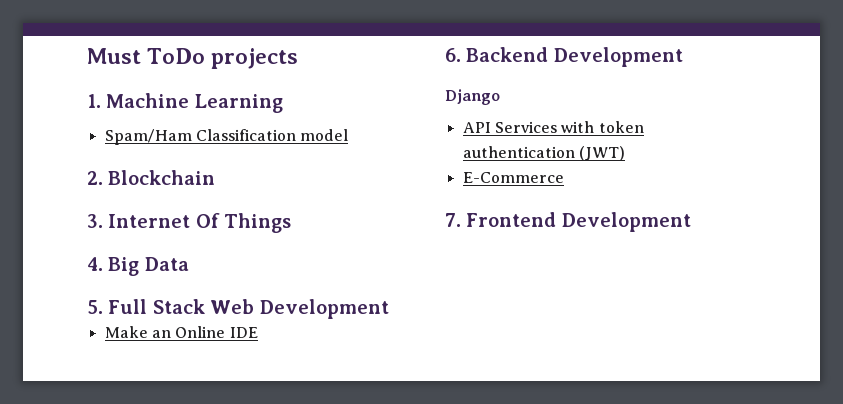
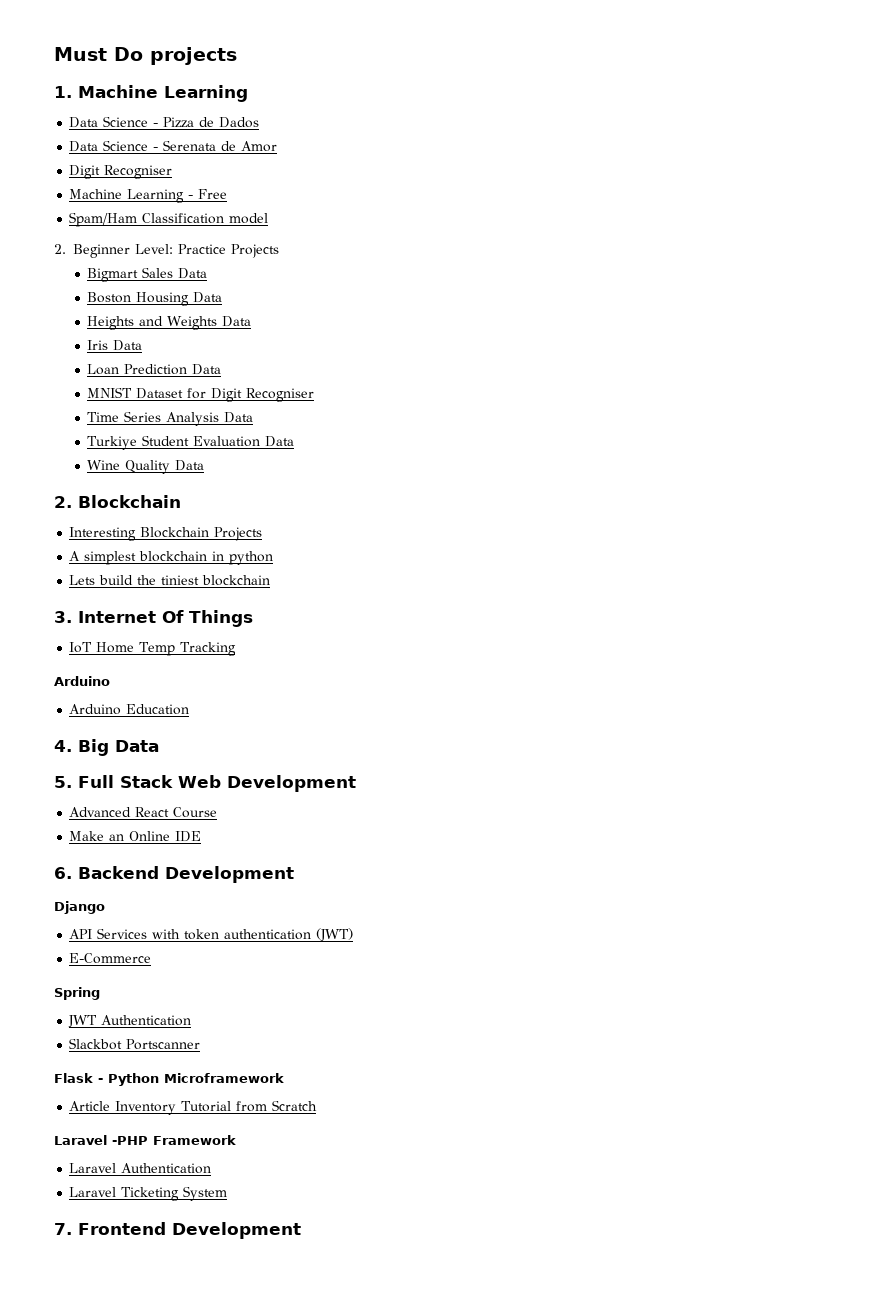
- Must ToDo projects
+ Must Do projects
+ Data Science - Pizza de Dados
+ Data Science - Serenata de Amor
+ Digit Recogniser
+ Machine Learning - Free
  Spam/Ham Classification model
+ 2. Beginner Level: Practice Projects
+ Bigmart Sales Data
+ Boston Housing Data
+ Heights and Weights Data
+ Iris Data
+ Loan Prediction Data
+ MNIST Dataset for Digit Recogniser
+ Time Series Analysis Data
+ Turkiye Student Evaluation Data
+ Wine Quality Data
  2. Blockchain
+ Interesting Blockchain Projects
+ A simplest blockchain in python
+ Lets build the tiniest blockchain
  3. Internet Of Things
+ IoT Home Temp Tracking
+ Arduino
+ Arduino Education
+ Advanced React Course
+ Spring
+ JWT Authentication
+ Slackbot Portscanner
+ Flask - Python Microframework
+ Article Inventory Tutorial from Scratch
+ Laravel -PHP Framework
+ Laravel Authentication
+ Laravel Ticketing System

